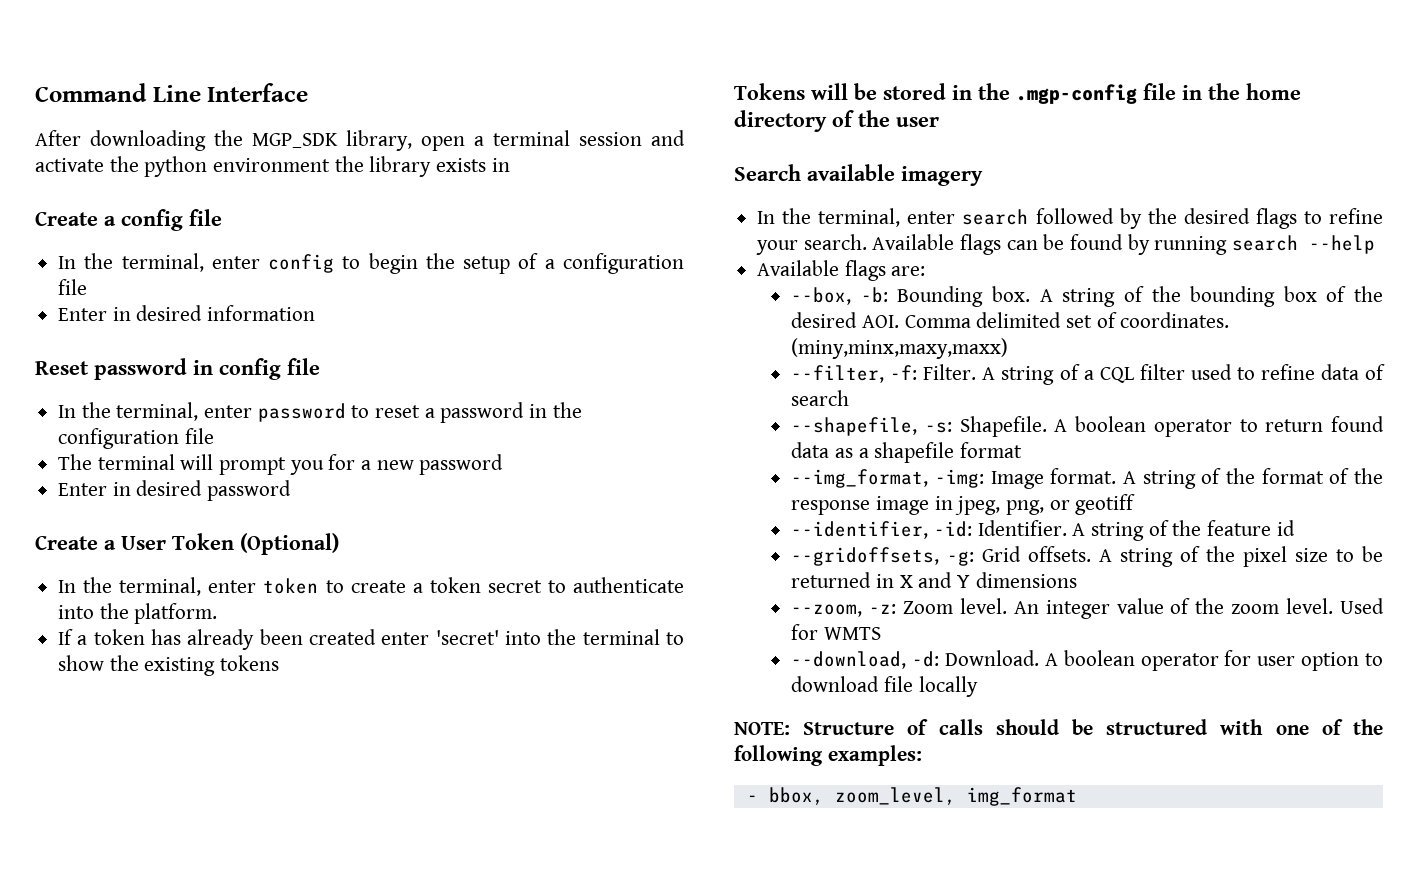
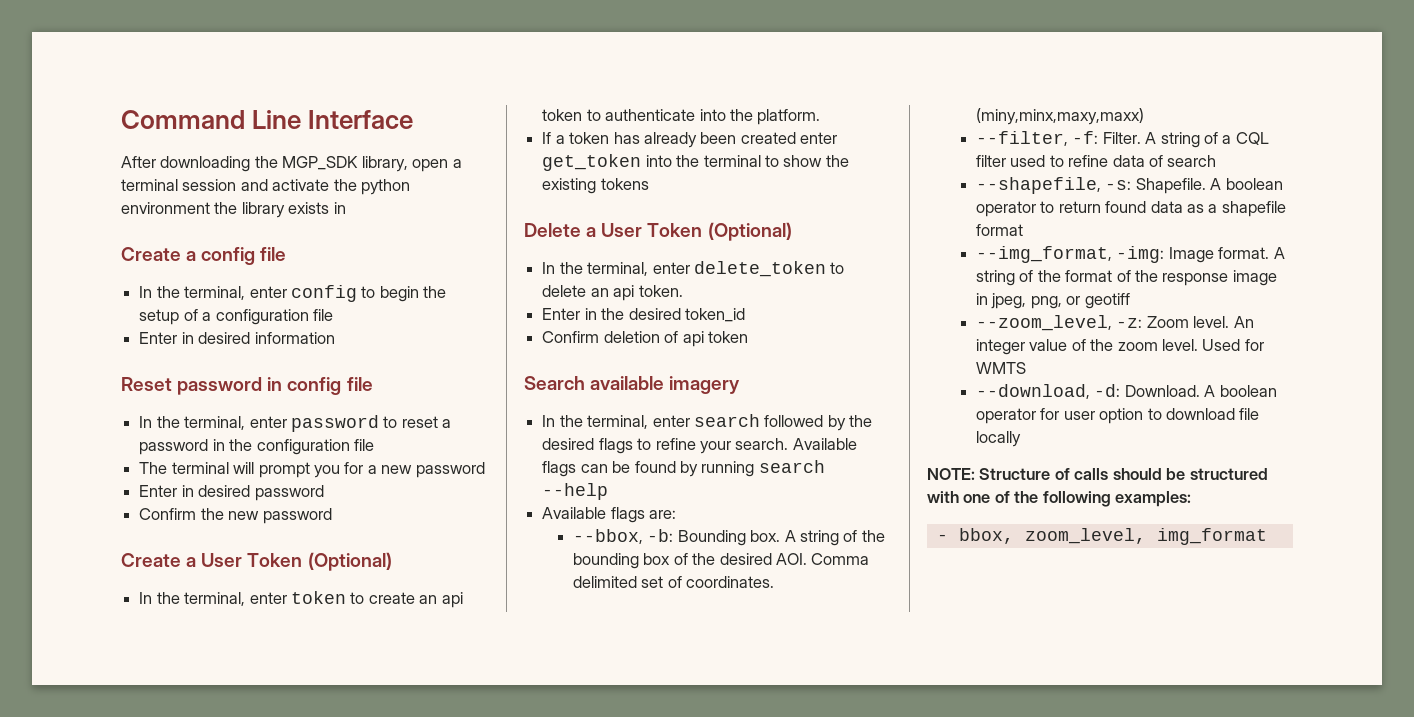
+ Confirm the new password
- In the terminal, enter token to create a token secret to authenticate into the platform.
+ In the terminal, enter token to create an api token to authenticate into the platform.
- If a token has already been created enter 'secret' into the terminal to show the existing tokens
+ If a token has already been created enter get_token into the terminal to show the existing tokens
- Tokens will be stored in the .mgp-config file in the home directory of the user
+ Delete a User Token (Optional)
+ In the terminal, enter delete_token to delete an api token.
+ Enter in the desired token_id
+ Confirm deletion of api token
- --box, -b: Bounding box.
+ --bbox, -b: Bounding box.
- --identifier, -id: Identifier. A string of the feature id
- --gridoffsets, -g: Grid offsets. A string of the pixel size to be returned in X and Y dimensions
- --zoom, -z: Zoom level.
+ --zoom_level, -z: Zoom level.

